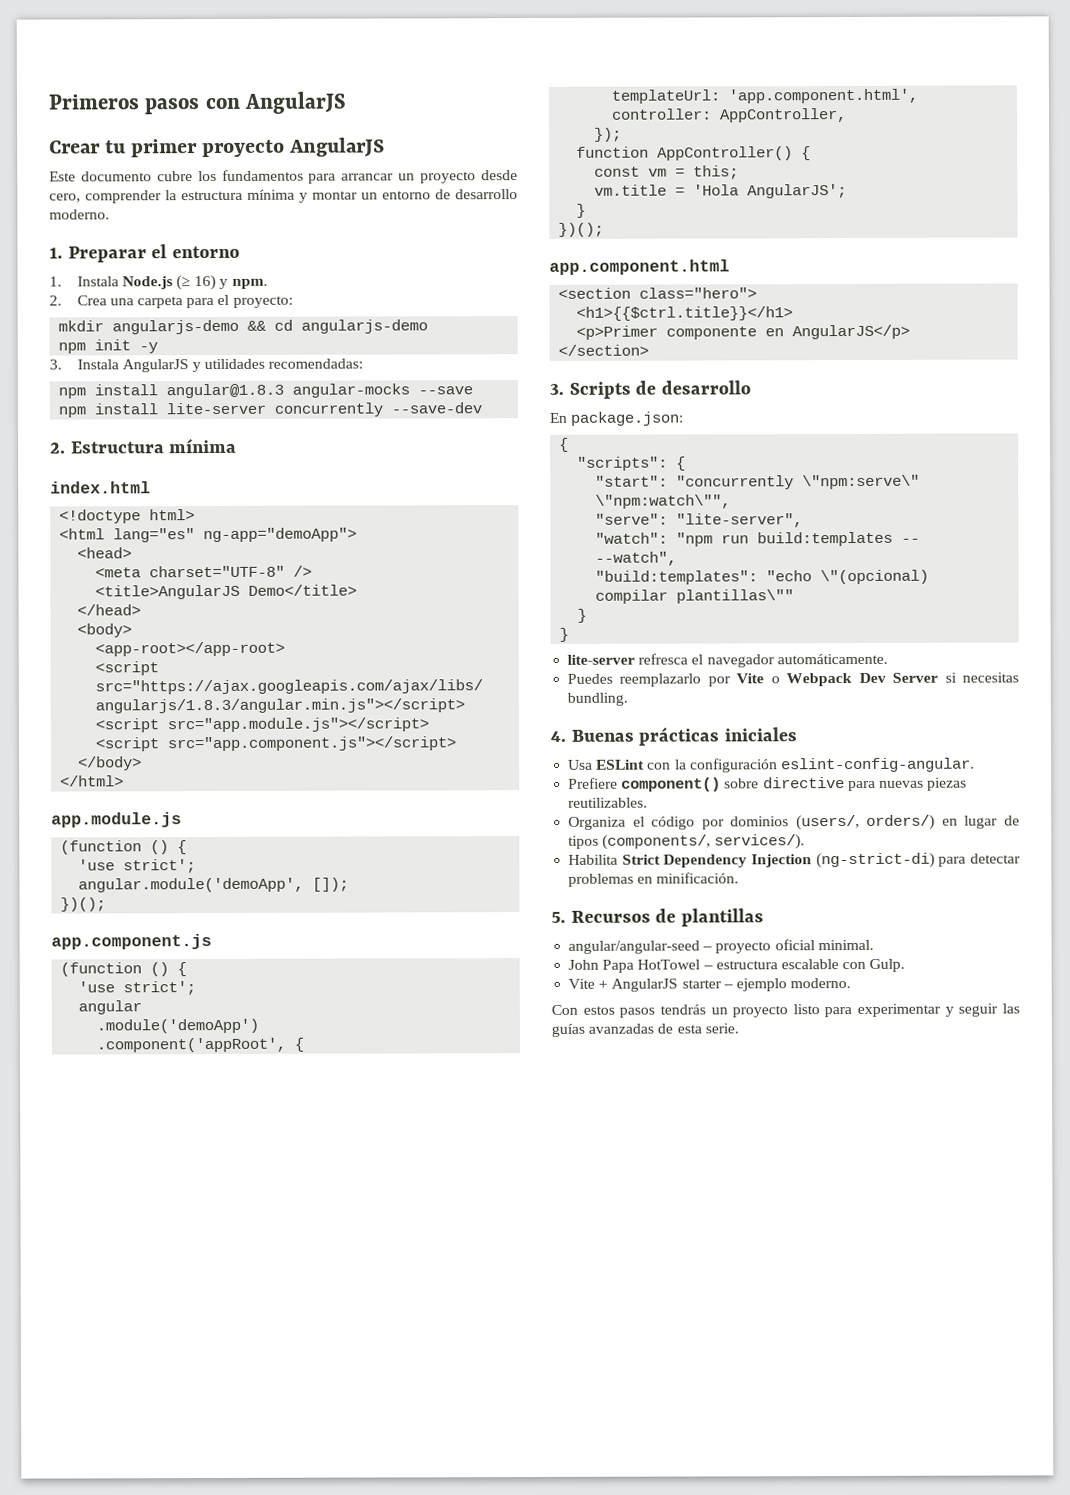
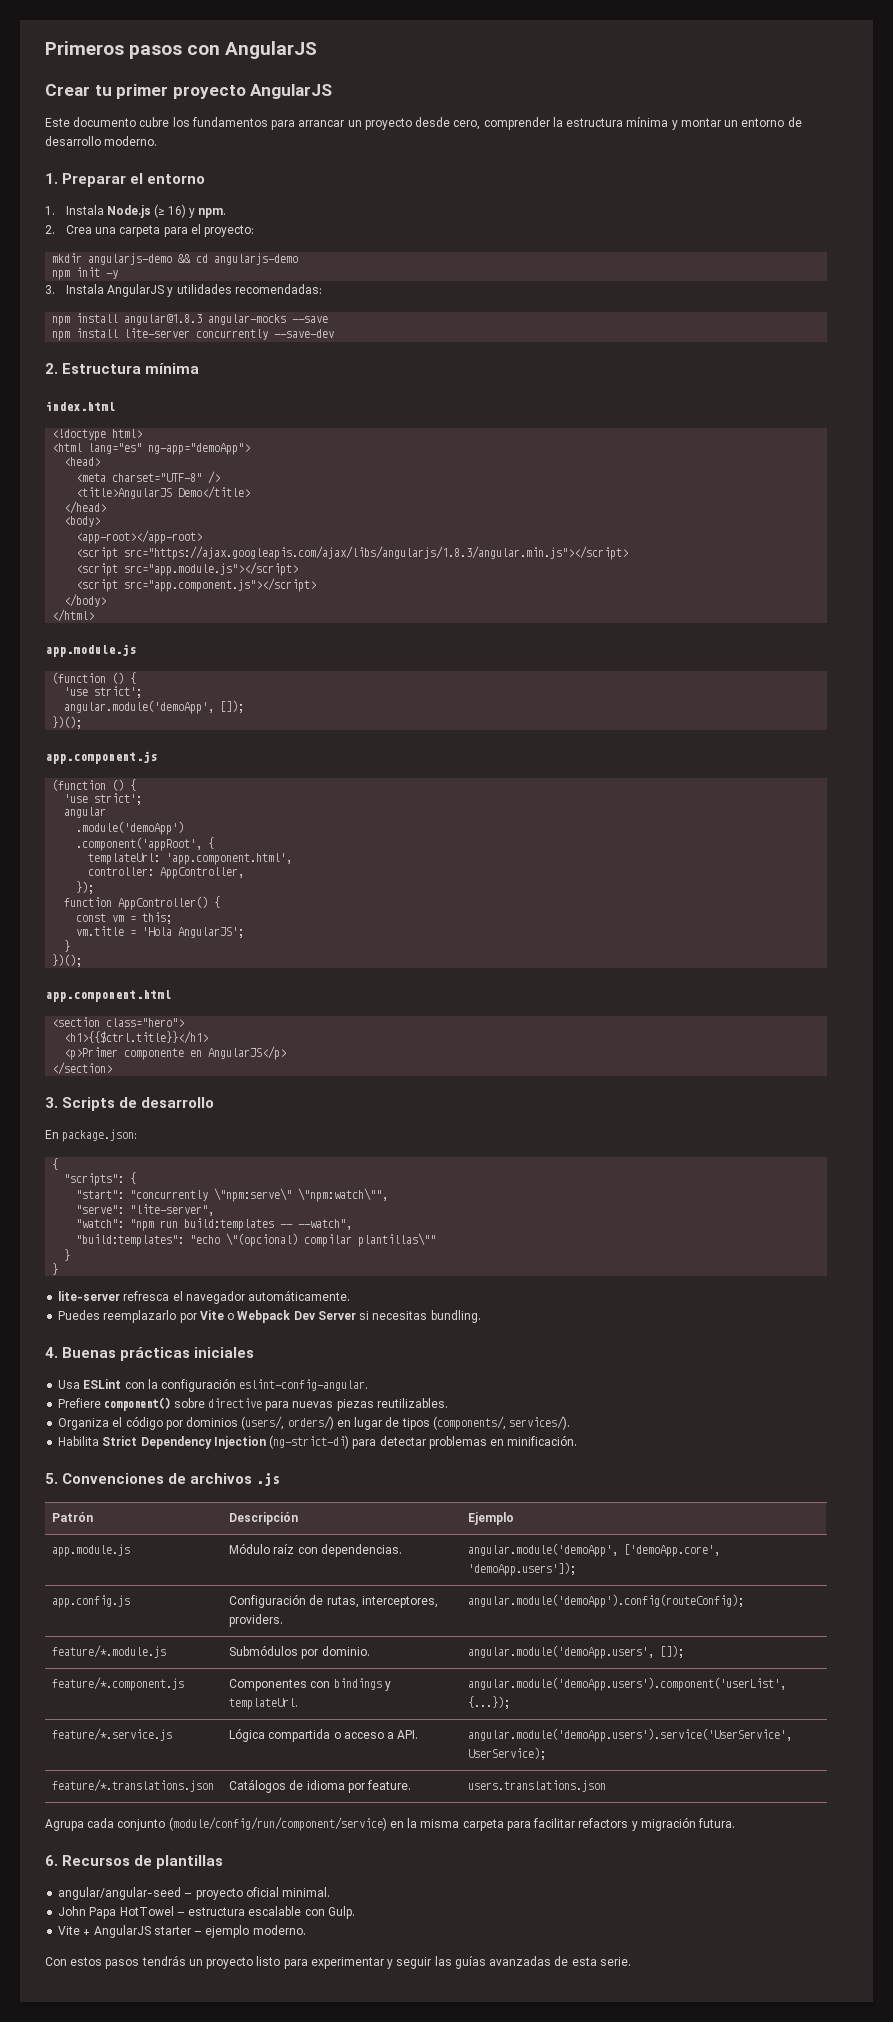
- 5. Recursos de plantillas
+ 5. Convenciones de archivos .js
+ Patrón | Descripción | Ejemplo
+ app.module.js | Módulo raíz con dependencias. | angular.module('demoApp', ['demoApp.core', 'demoApp.users']);
+ app.config.js | Configuración de rutas, interceptores, providers. | angular.module('demoApp').config(routeConfig);
+ feature/*.module.js | Submódulos por dominio. | angular.module('demoApp.users', []);
+ feature/*.component.js | Componentes con bindings y templateUrl. | angular.module('demoApp.users').component('userList', {...});
+ feature/*.service.js | Lógica compartida o acceso a API. | angular.module('demoApp.users').service('UserService', UserService);
+ feature/*.translations.json | Catálogos de idioma por feature. | users.translations.json
+ Agrupa cada conjunto (module/config/run/component/service) en la misma carpeta para facilitar refactors y migración futura.
+ 6. Recursos de plantillas

